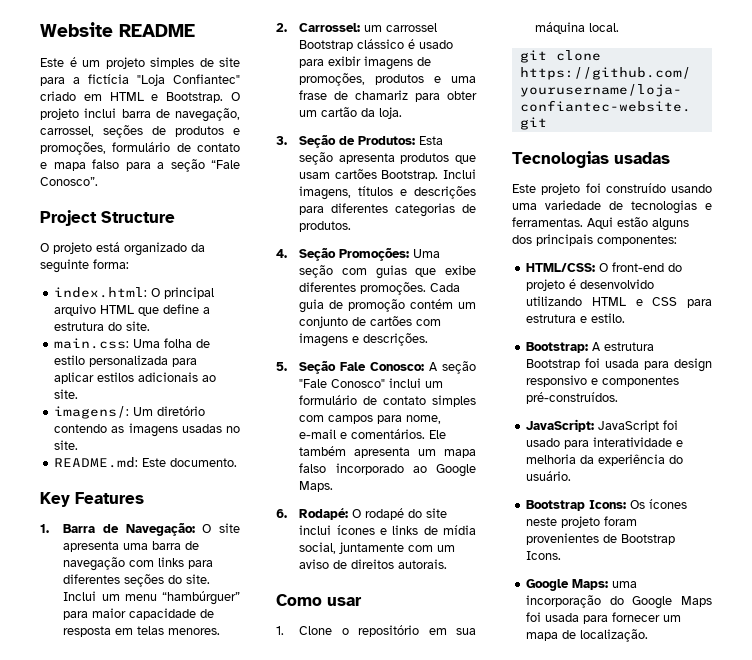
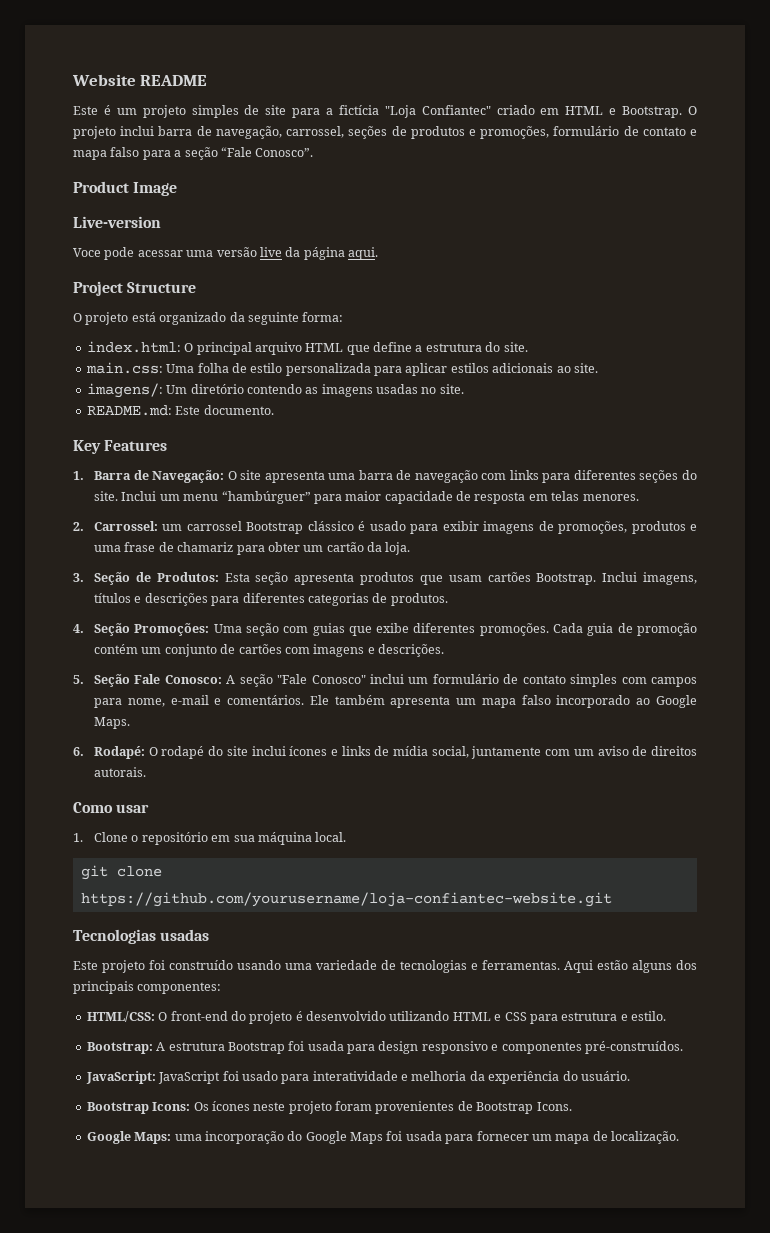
+ Product Image
+ Live-version
+ Voce pode acessar uma versão live da página aqui.

